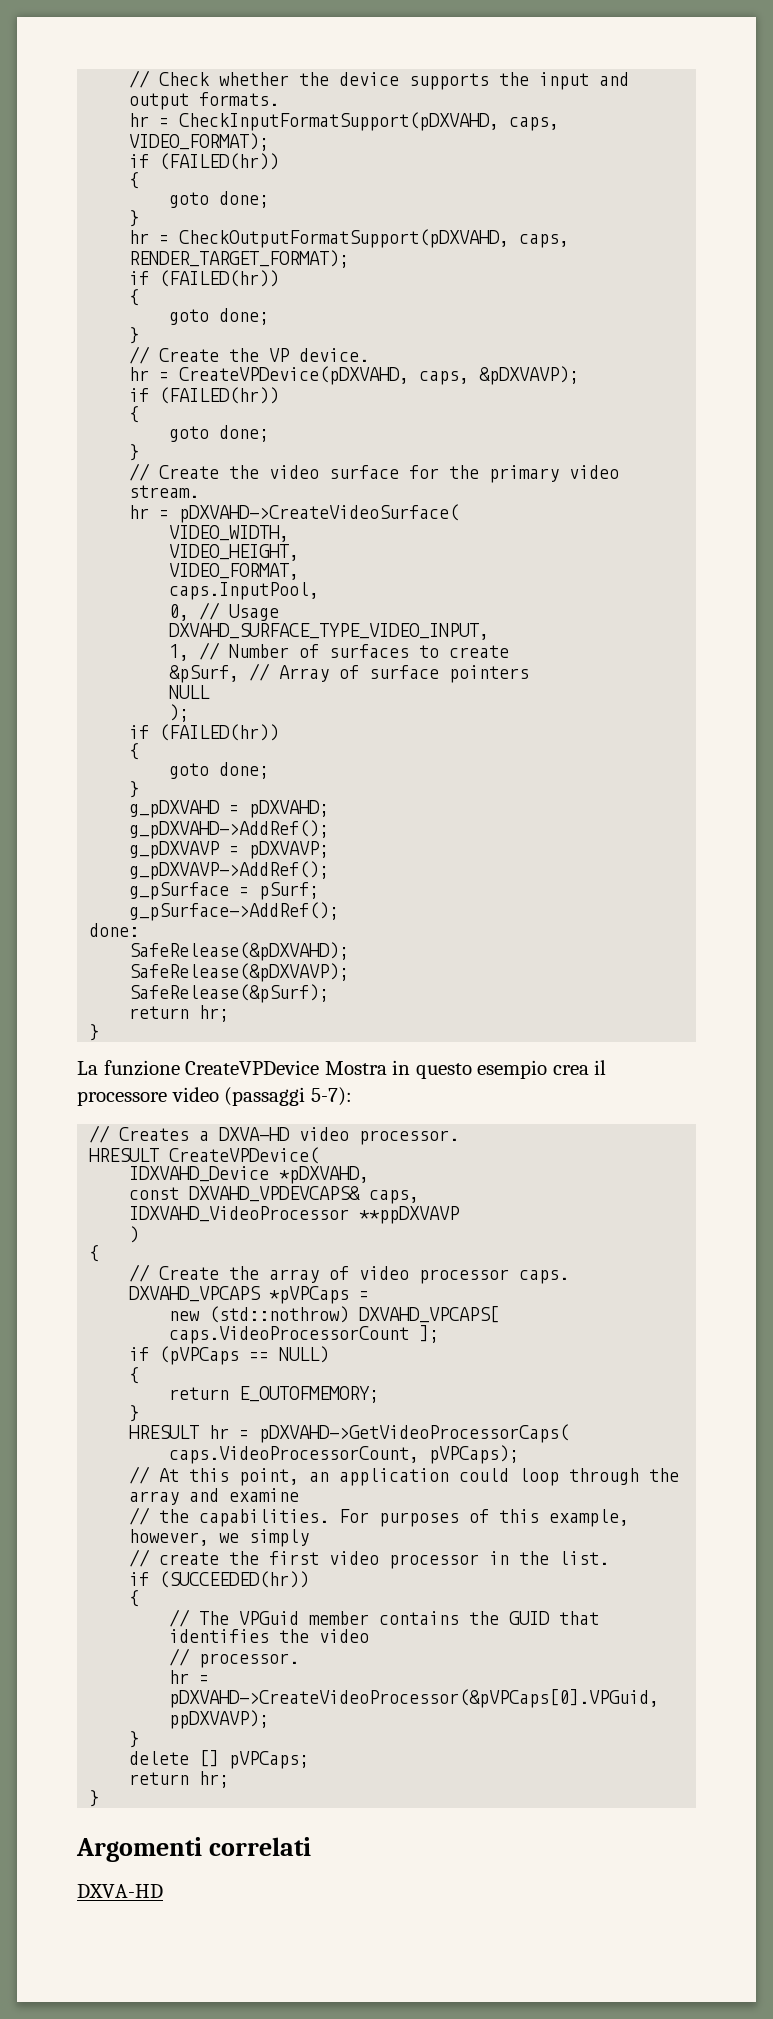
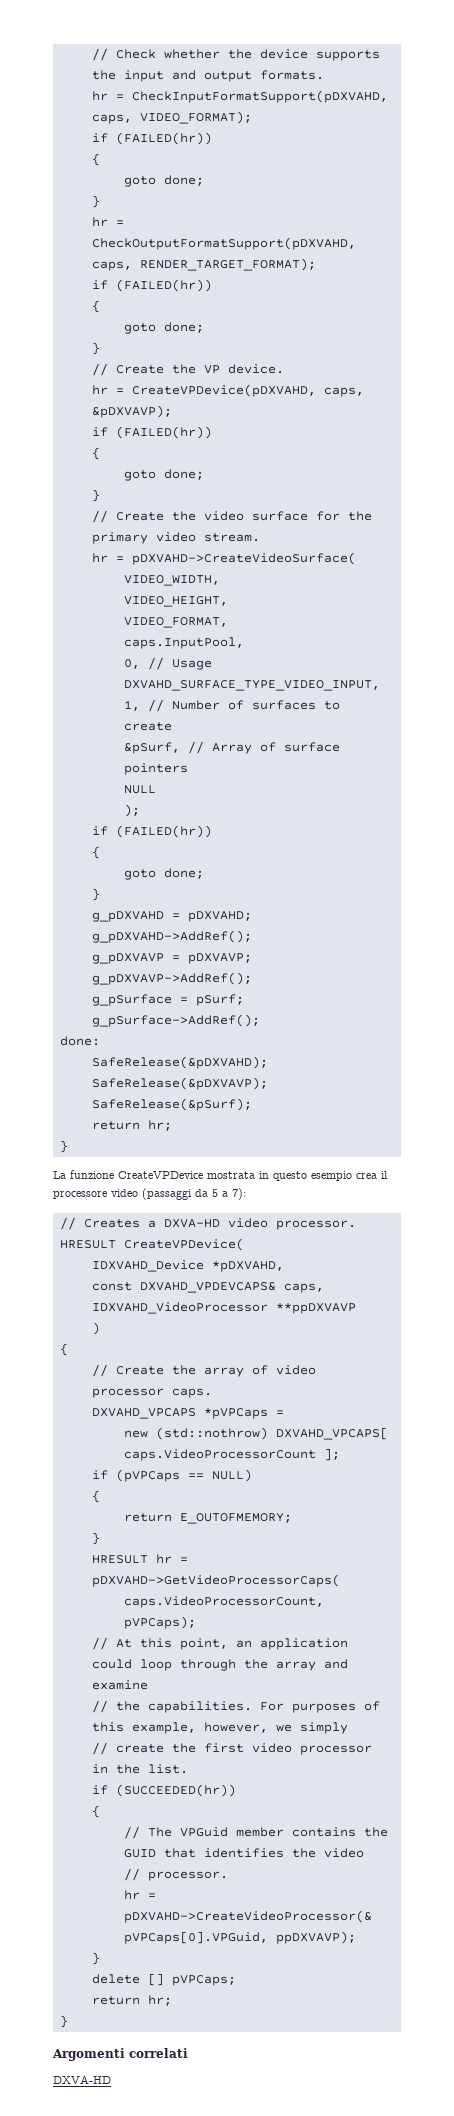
- La funzione CreateVPDevice Mostra in questo esempio crea il processore video (passaggi 5-7):
+ La funzione CreateVPDevice mostrata in questo esempio crea il processore video (passaggi da 5 a 7):

